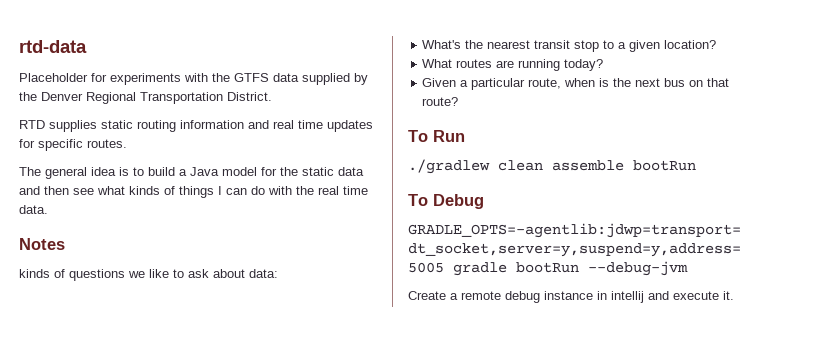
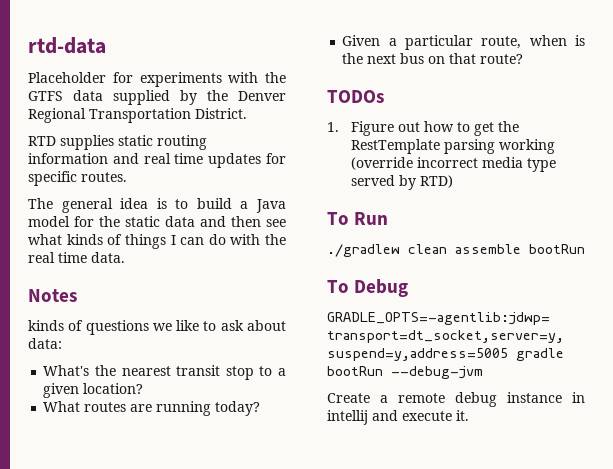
+ TODOs
+ 1. Figure out how to get the RestTemplate parsing working (override incorrect media type served by RTD)

